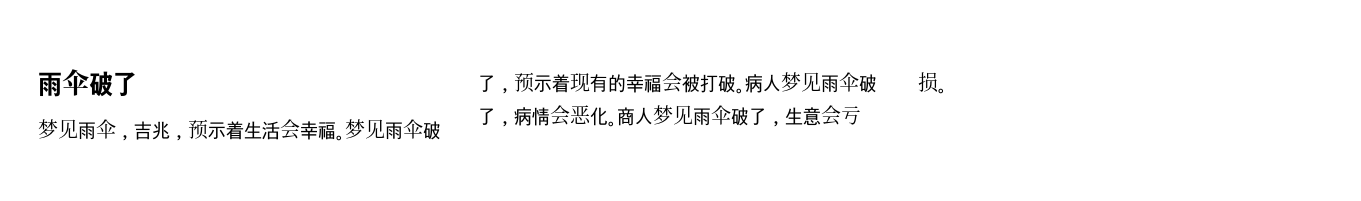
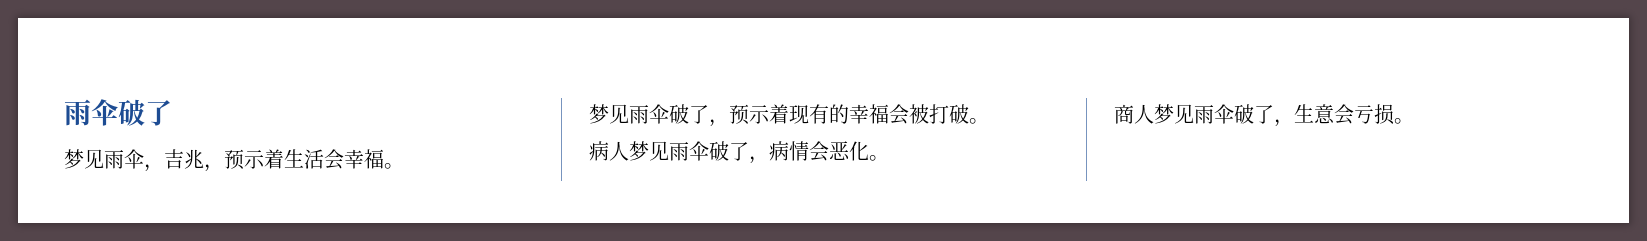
- 梦见雨伞，吉兆，预示着生活会幸福。梦见雨伞破了，预示着现有的幸福会被打破。病人梦见雨伞破了，病情会恶化。商人梦见雨伞破了，生意会亏损。
+ 梦见雨伞，吉兆，预示着生活会幸福。
+ 梦见雨伞破了，预示着现有的幸福会被打破。
+ 病人梦见雨伞破了，病情会恶化。
+ 商人梦见雨伞破了，生意会亏损。

